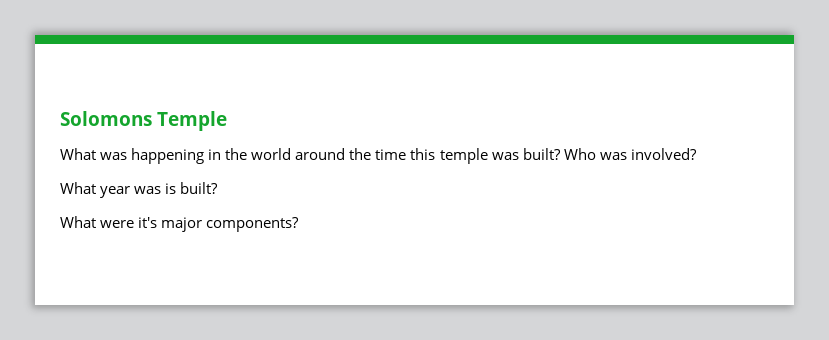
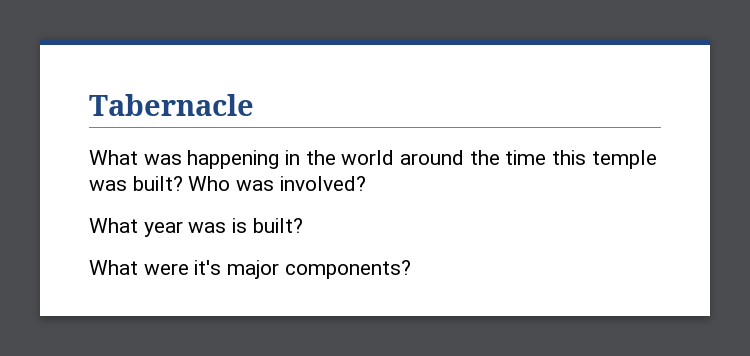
- Solomons Temple
+ Tabernacle

